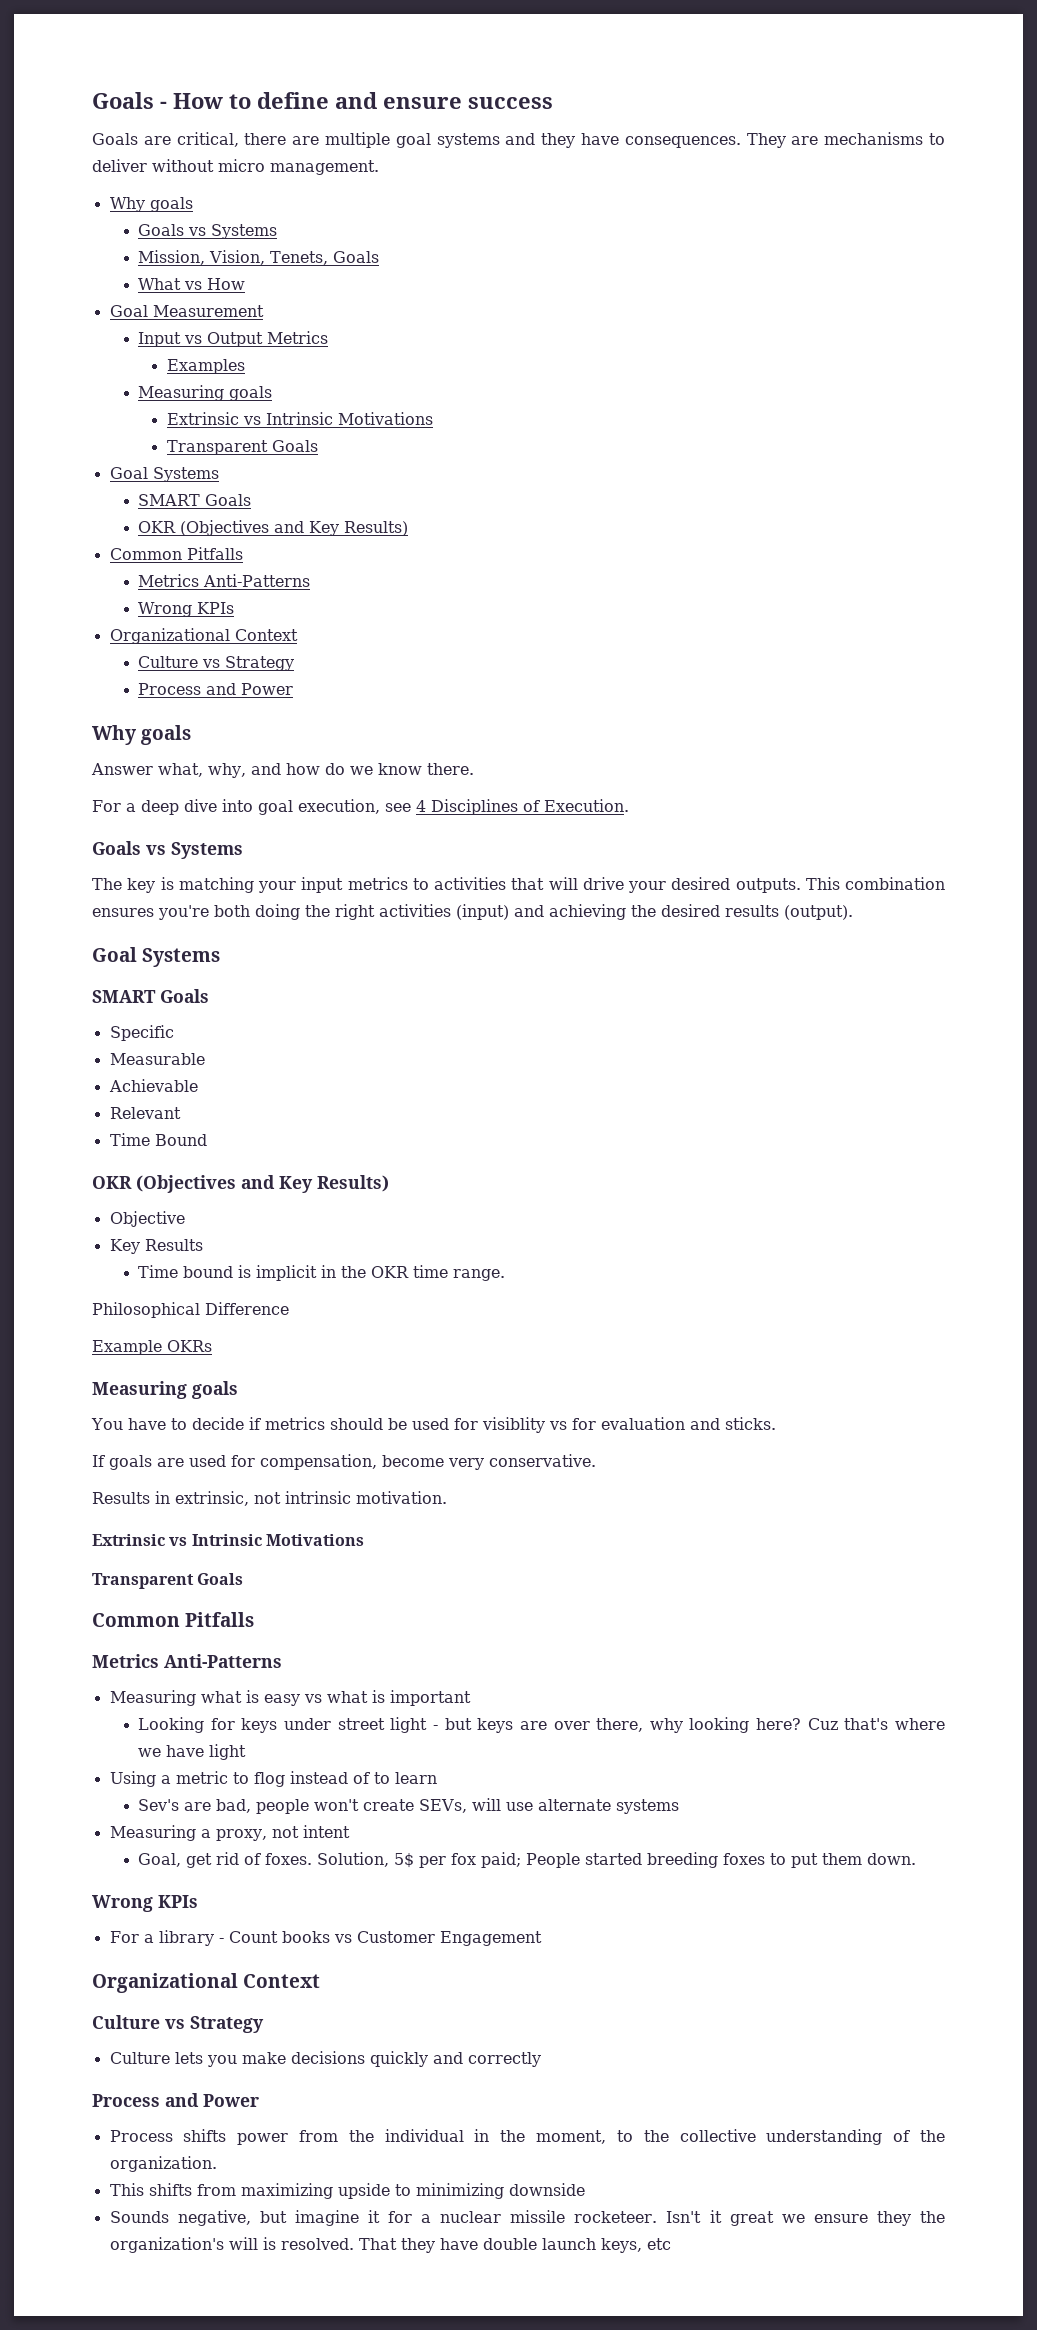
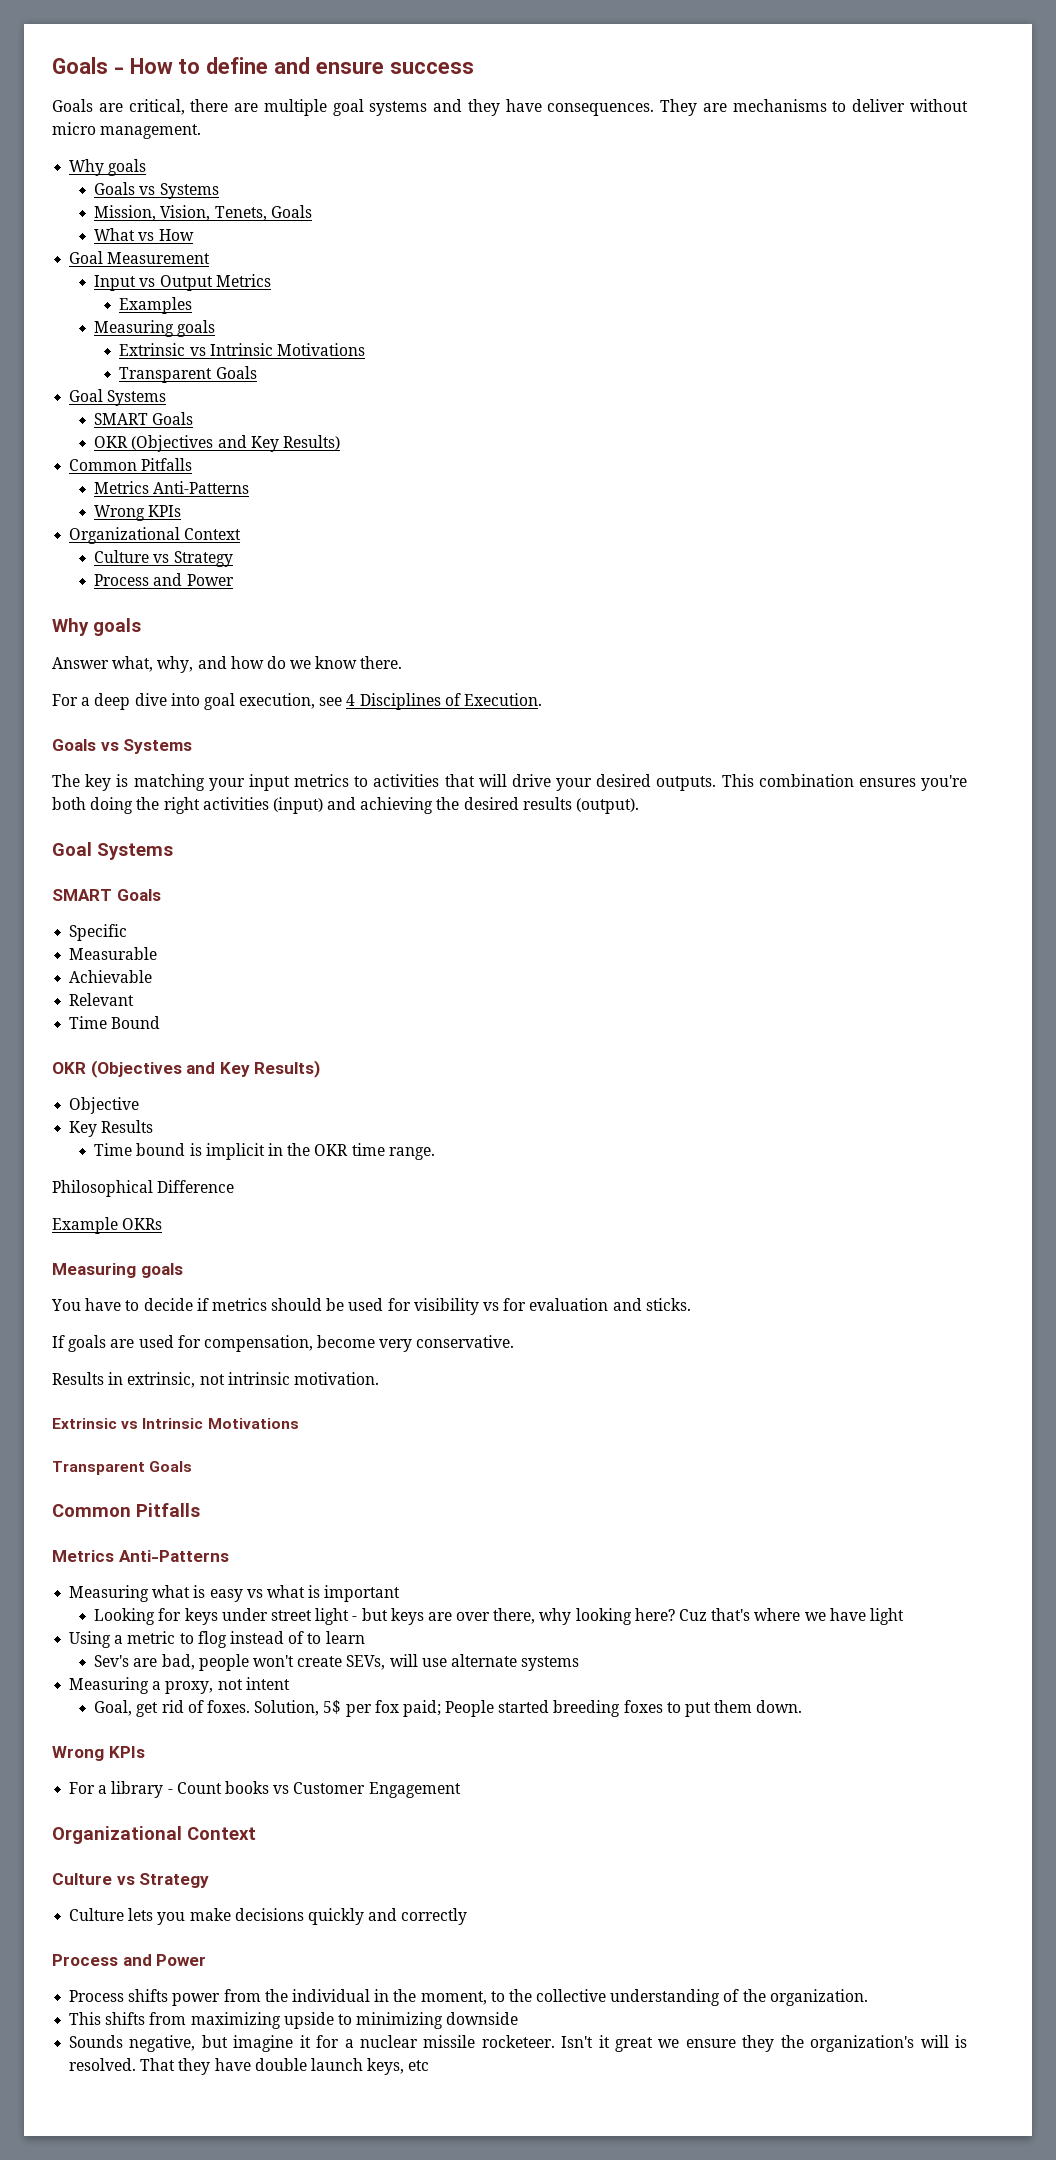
- You have to decide if metrics should be used for visiblity vs for evaluation and sticks.
+ You have to decide if metrics should be used for visibility vs for evaluation and sticks.

